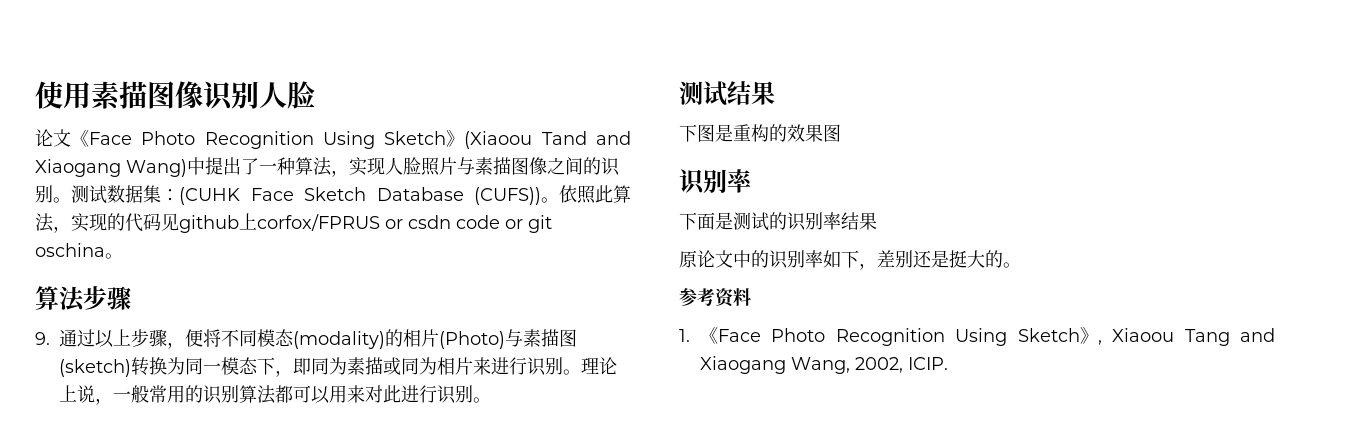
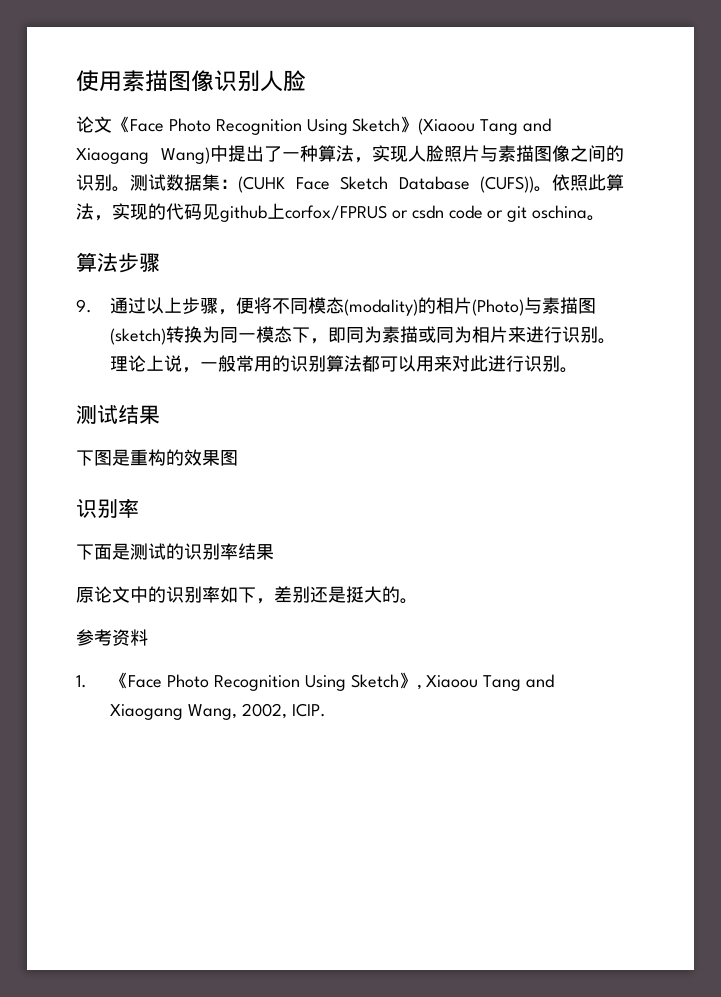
- 论文《Face Photo Recognition Using Sketch》(Xiaoou Tand and Xiaogang Wang)中提出了一种算法，实现人脸照片与素描图像之间的识别。
+ 论文《Face Photo Recognition Using Sketch》(Xiaoou Tang and Xiaogang Wang)中提出了一种算法，实现人脸照片与素描图像之间的识别。

